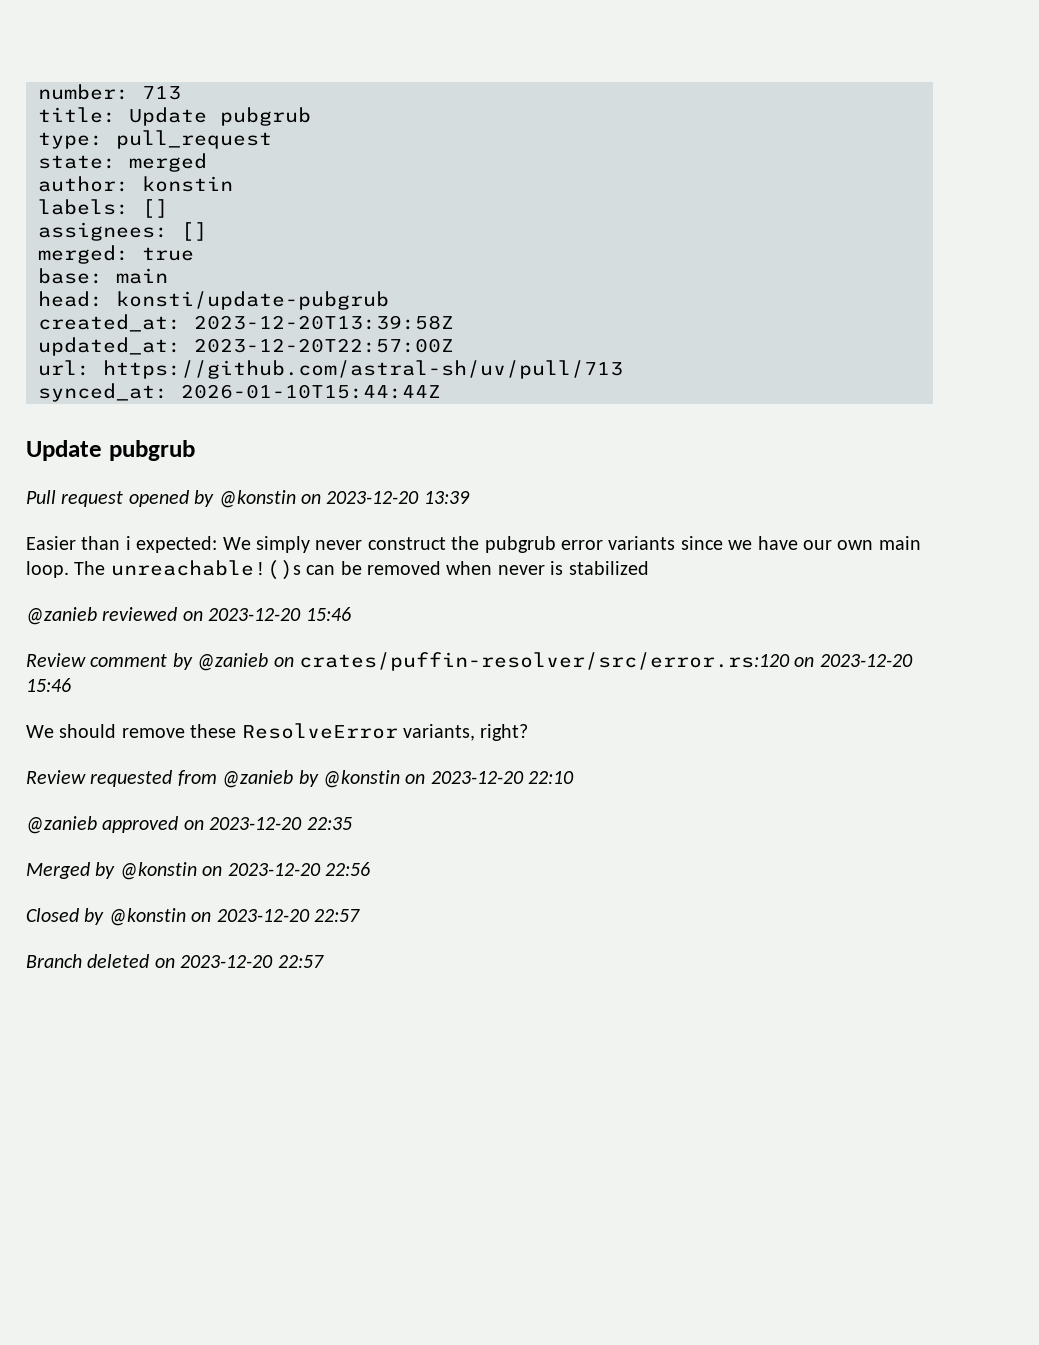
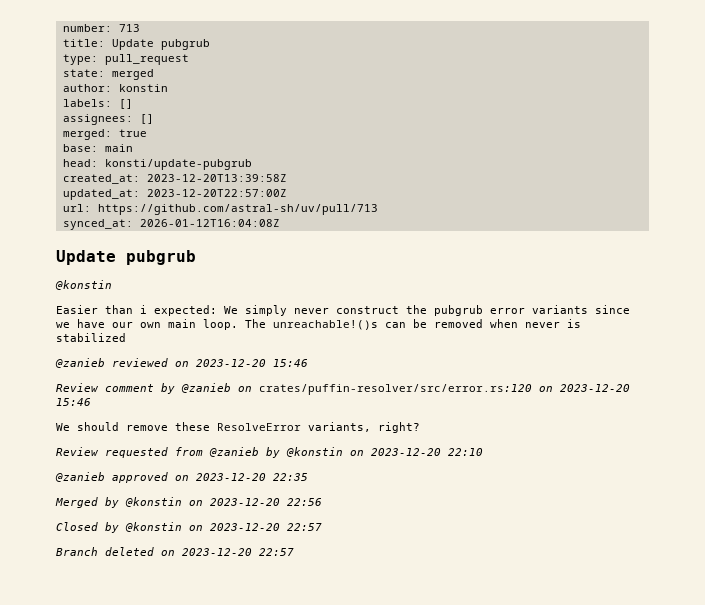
- synced_at: 2026-01-10T15:44:44Z
+ synced_at: 2026-01-12T16:04:08Z
  Update pubgrub
- Pull request opened by @konstin on 2023-12-20 13:39
+ @konstin

